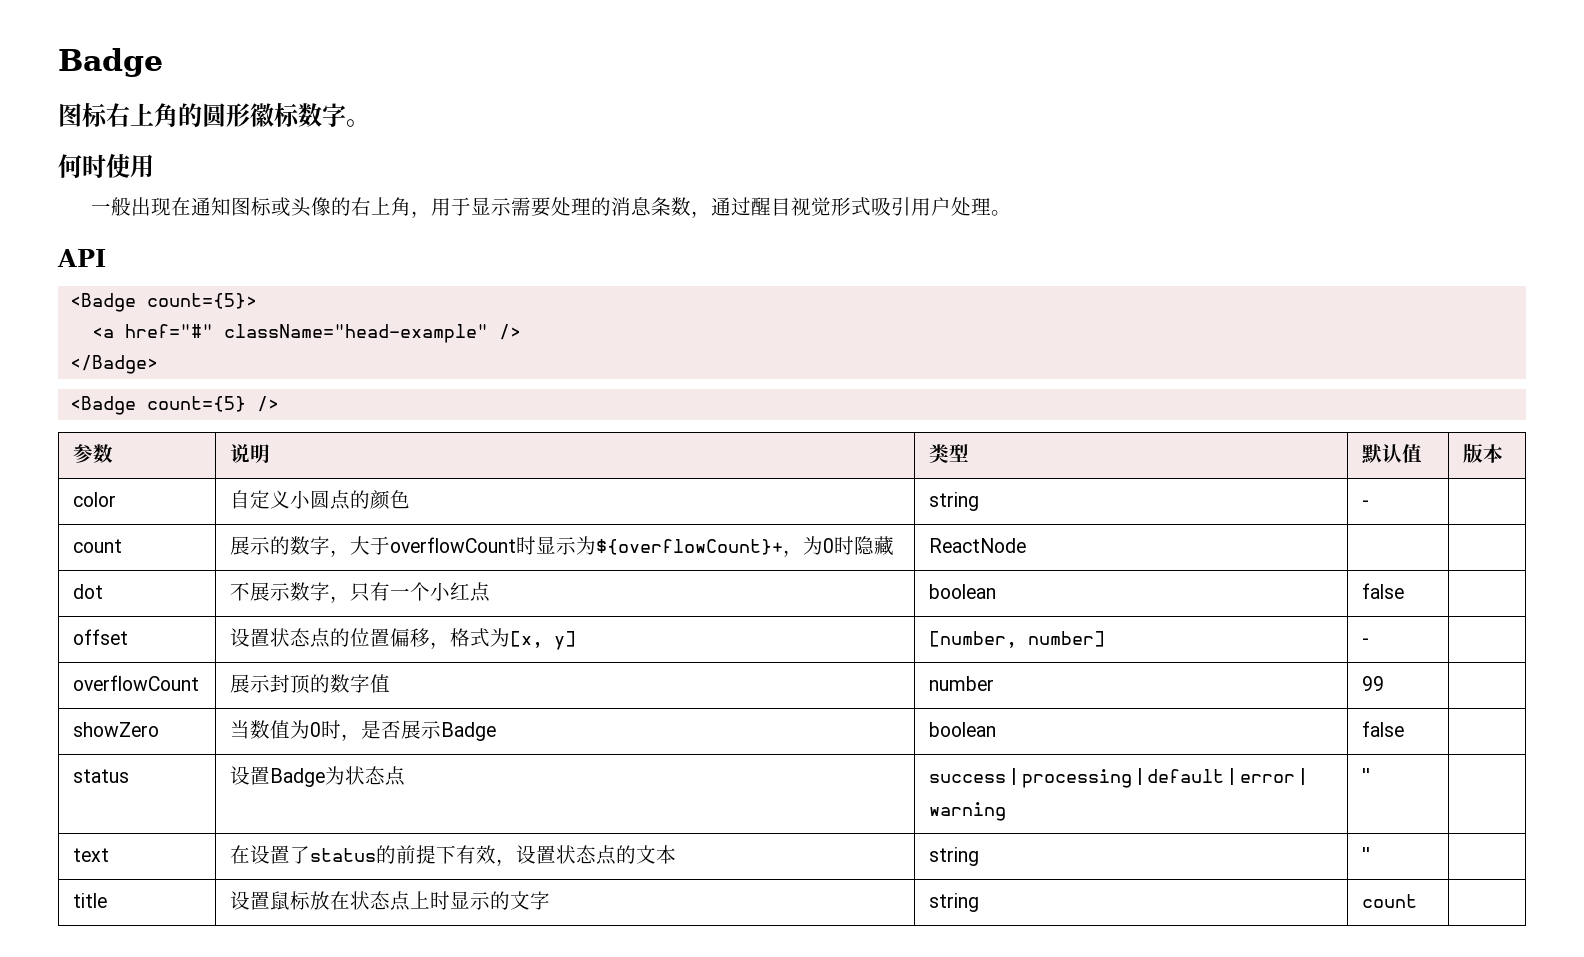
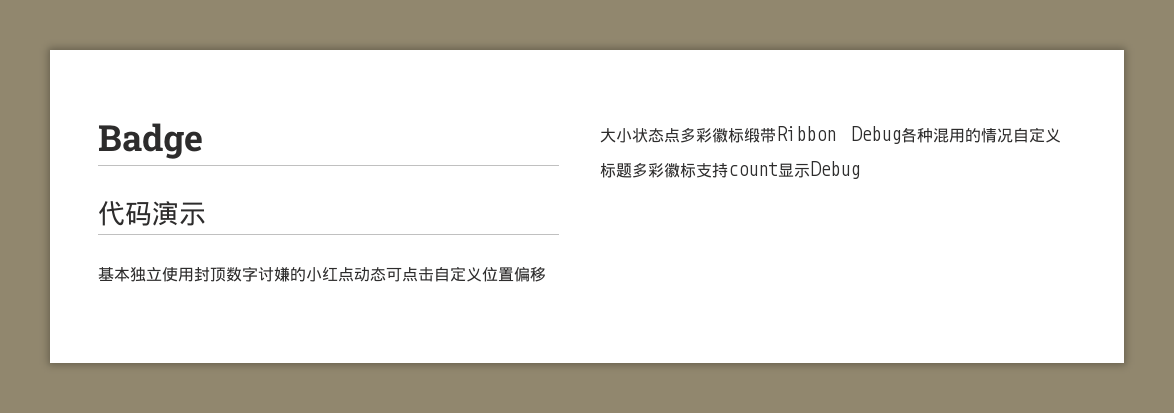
- 图标右上角的圆形徽标数字。
- 何时使用
- 一般出现在通知图标或头像的右上角，用于显示需要处理的消息条数，通过醒目视觉形式吸引用户处理。
- API
- <Badge count={5}>
- <a href="#" className="head-example" />
- </Badge>
- <Badge count={5} />
- 参数 | 说明 | 类型 | 默认值 | 版本
- color | 自定义小圆点的颜色 | string | - |
- count | 展示的数字，大于overflowCount时显示为${overflowCount}+，为0时隐藏 | ReactNode | |
- dot | 不展示数字，只有一个小红点 | boolean | false |
- offset | 设置状态点的位置偏移，格式为[x, y] | [number, number] | - |
- overflowCount | 展示封顶的数字值 | number | 99 |
- showZero | 当数值为0时，是否展示Badge | boolean | false |
- status | 设置Badge为状态点 | success | processing | default | error | warning | '' |
- text | 在设置了status的前提下有效，设置状态点的文本 | string | '' |
- title | 设置鼠标放在状态点上时显示的文字 | string | count |
+ 代码演示
+ 基本独立使用封顶数字讨嫌的小红点动态可点击自定义位置偏移大小状态点多彩徽标缎带Ribbon Debug各种混用的情况自定义标题多彩徽标支持count显示Debug

